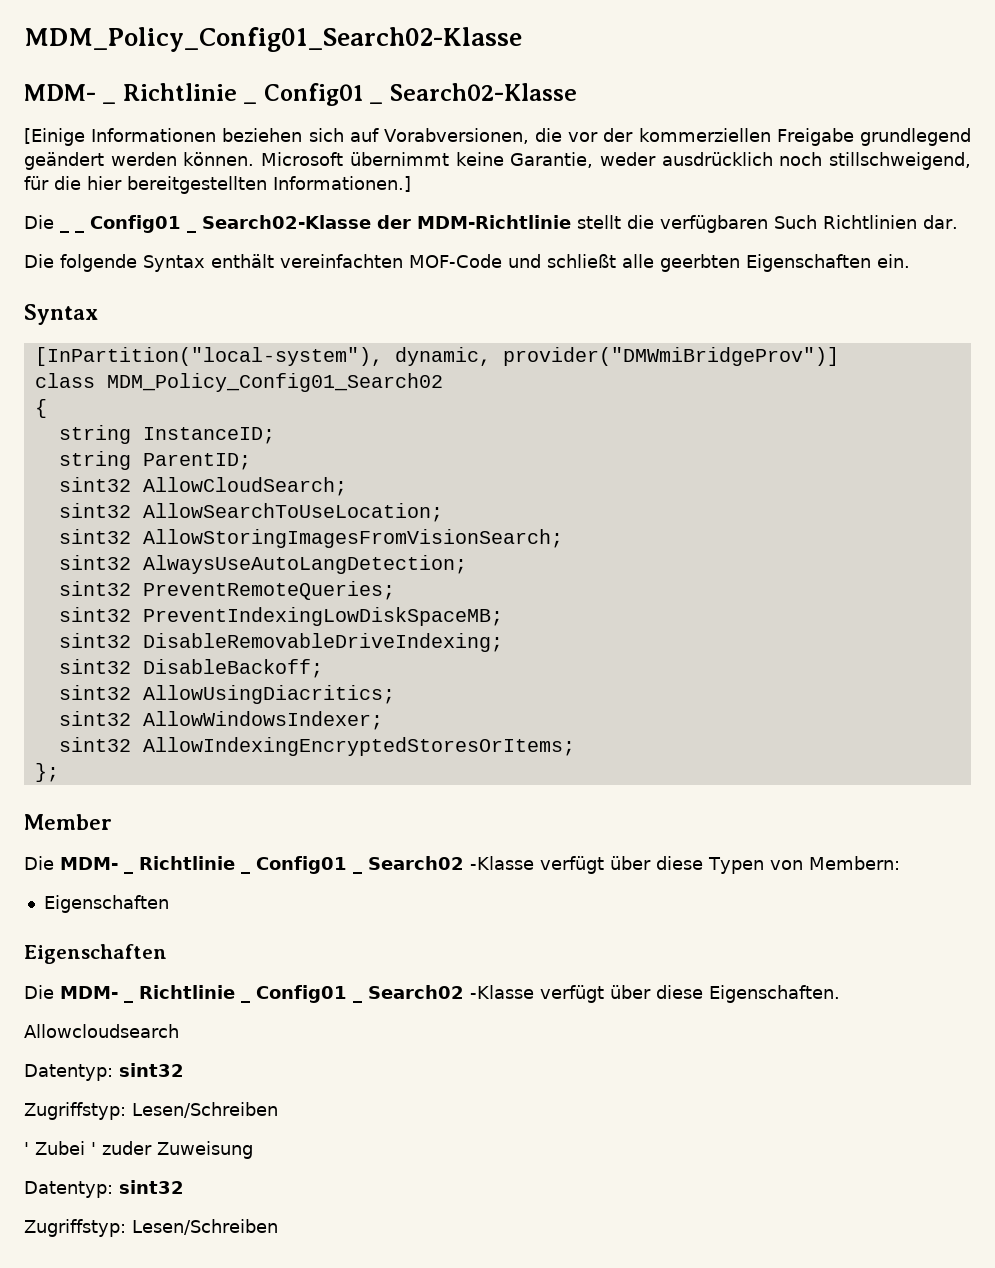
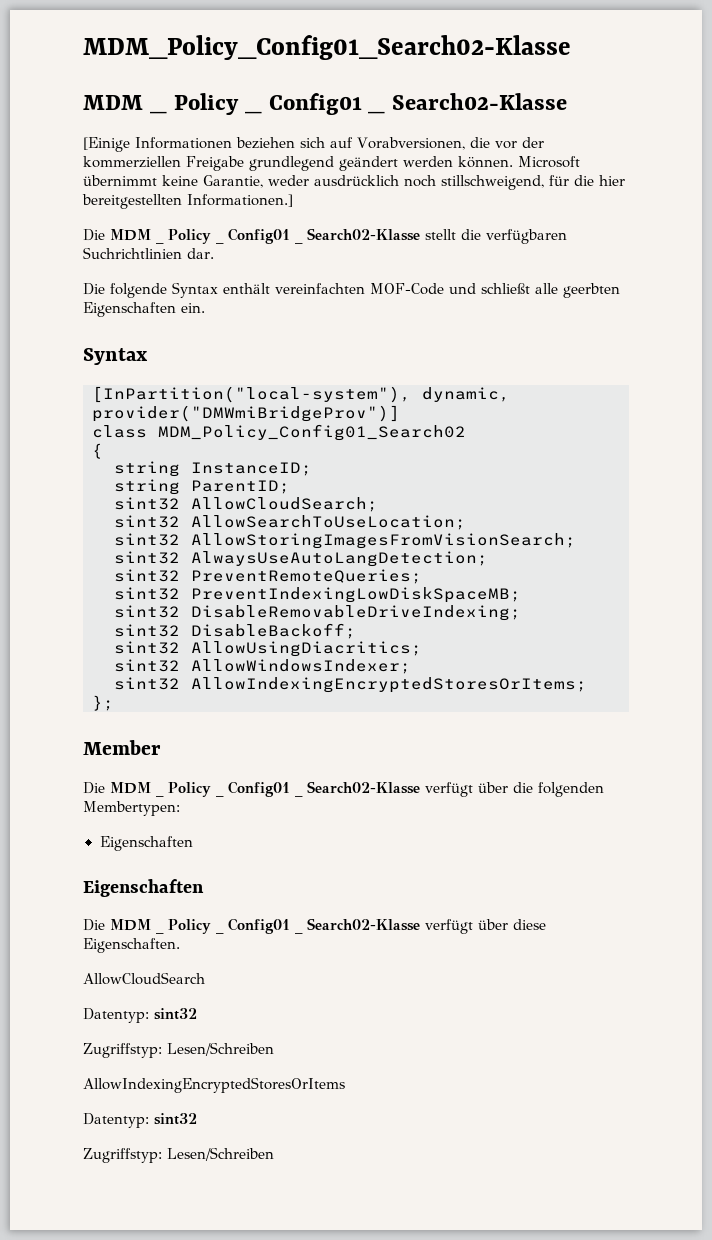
  MDM_Policy_Config01_Search02-Klasse
- MDM- _ Richtlinie _ Config01 _ Search02-Klasse
+ MDM _ Policy _ Config01 _ Search02-Klasse
- Die _ _ Config01 _ Search02-Klasse der MDM-Richtlinie stellt die verfügbaren Such Richtlinien dar.
+ Die MDM _ Policy _ Config01 _ Search02-Klasse stellt die verfügbaren Suchrichtlinien dar.
- Die MDM- _ Richtlinie _ Config01 _ Search02 -Klasse verfügt über diese Typen von Membern:
+ Die MDM _ Policy _ Config01 _ Search02-Klasse verfügt über die folgenden Membertypen:
- Die MDM- _ Richtlinie _ Config01 _ Search02 -Klasse verfügt über diese Eigenschaften.
+ Die MDM _ Policy _ Config01 _ Search02-Klasse verfügt über diese Eigenschaften.
- Allowcloudsearch
+ AllowCloudSearch
- ' Zubei ' zuder Zuweisung
+ AllowIndexingEncryptedStoresOrItems

